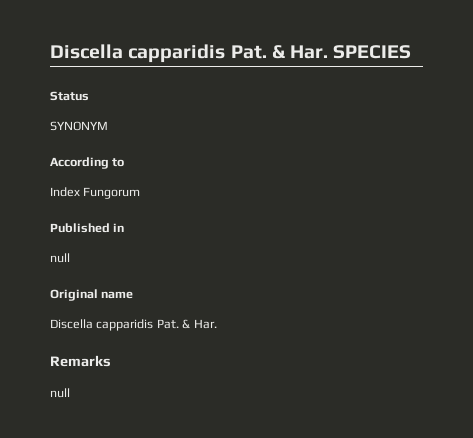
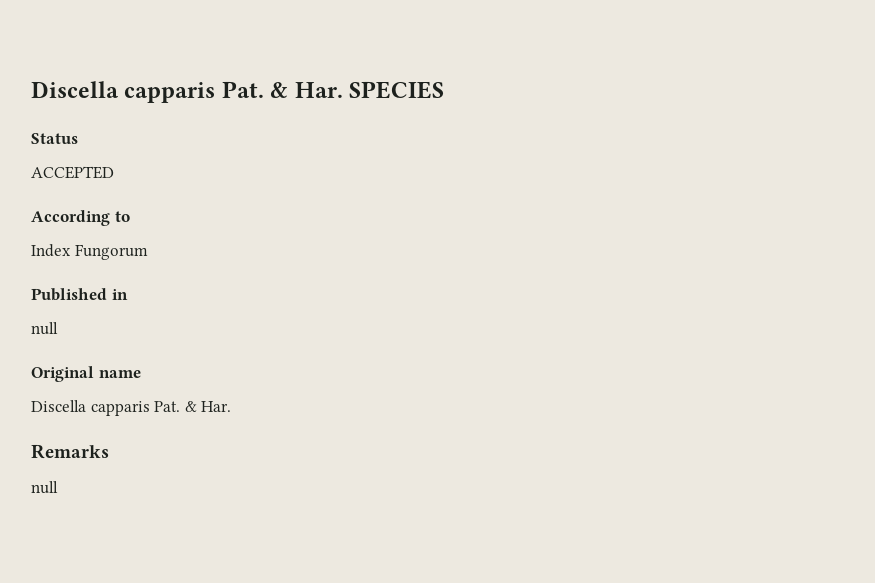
- Discella capparidis Pat. & Har. SPECIES
+ Discella capparis Pat. & Har. SPECIES
- SYNONYM
+ ACCEPTED
  Original name
- Discella capparidis Pat. & Har.
+ Discella capparis Pat. & Har.

